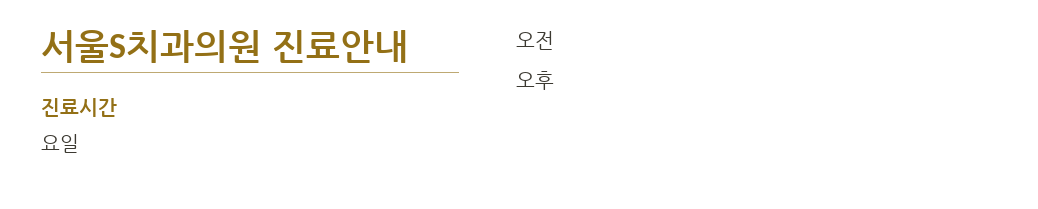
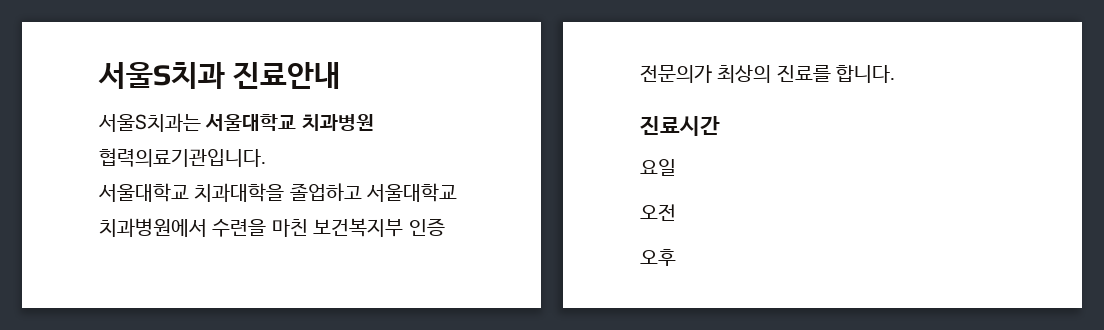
- 서울S치과의원 진료안내
+ 서울S치과 진료안내
+ 서울S치과는 서울대학교 치과병원 협력의료기관입니다.
+ 서울대학교 치과대학을 졸업하고 서울대학교 치과병원에서 수련을 마친 보건복지부 인증 전문의가 최상의 진료를 합니다.

